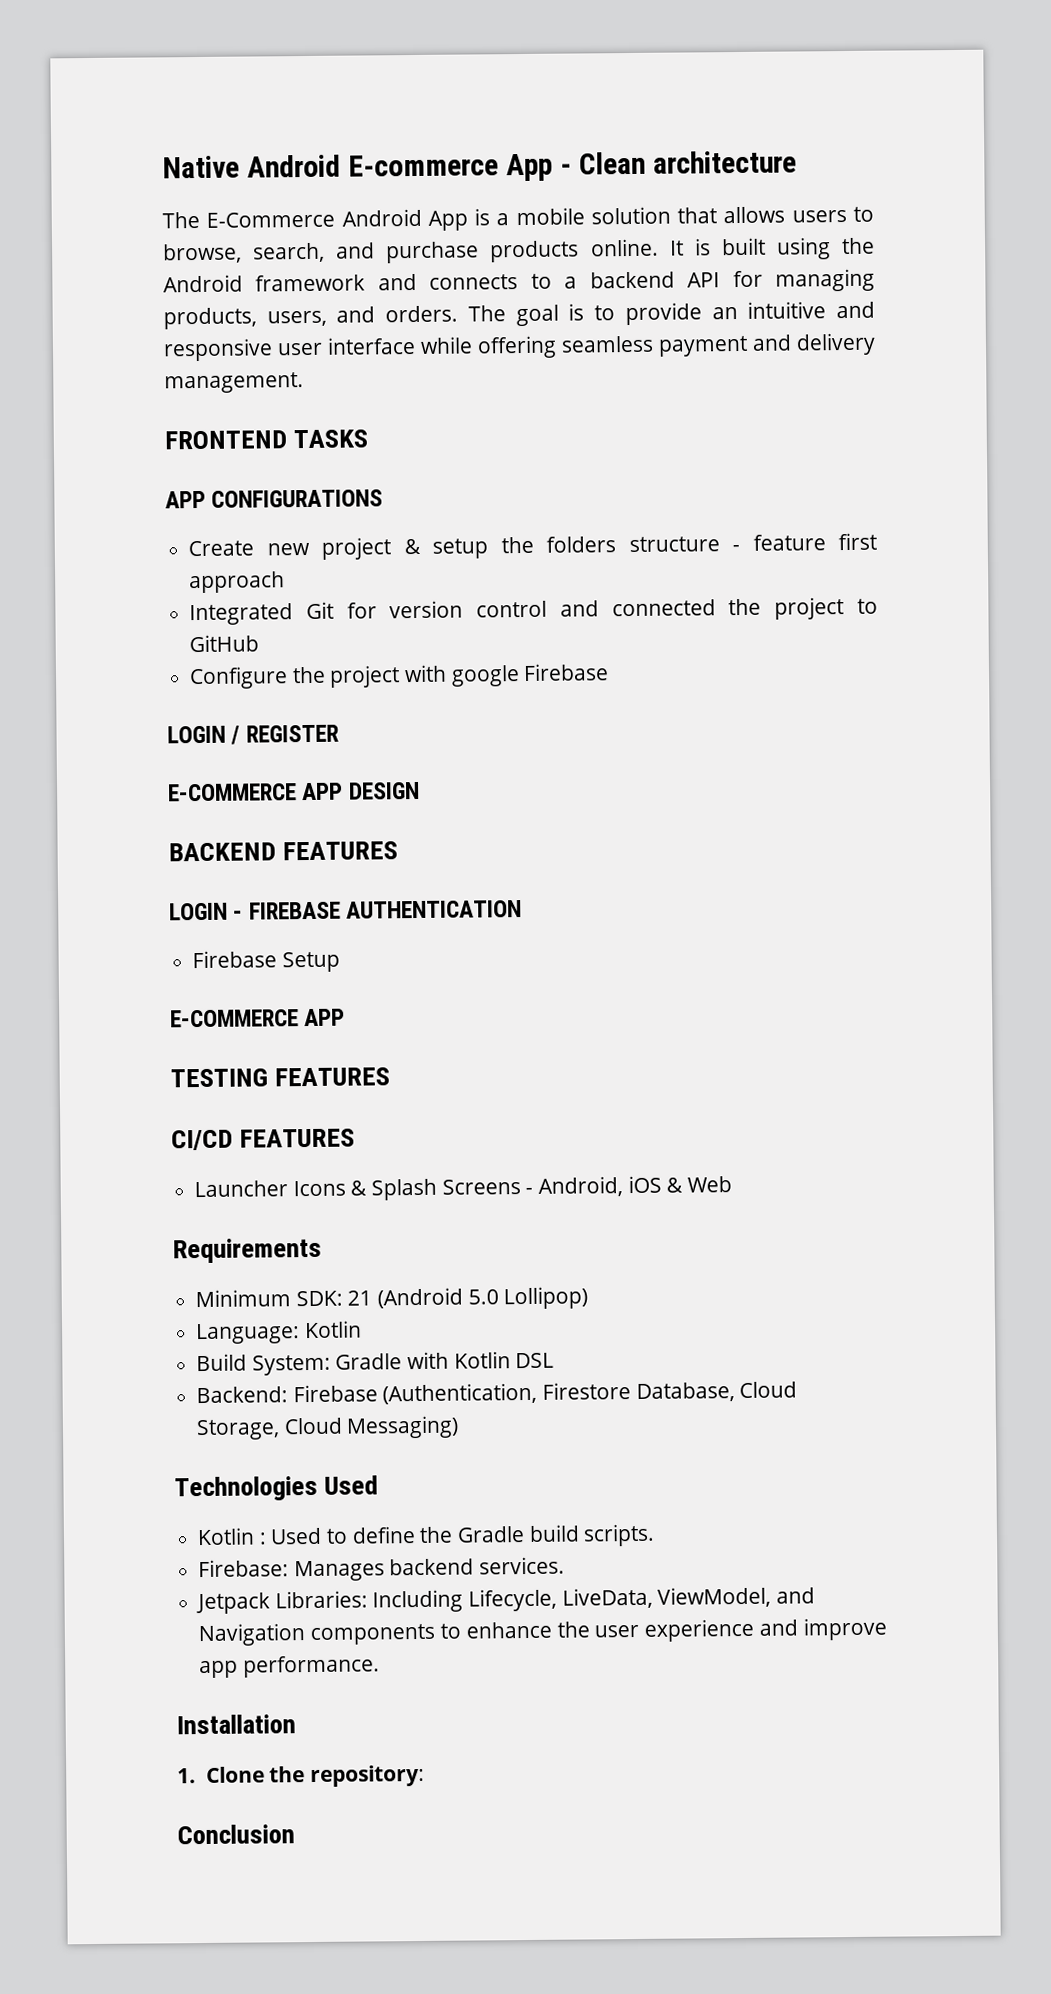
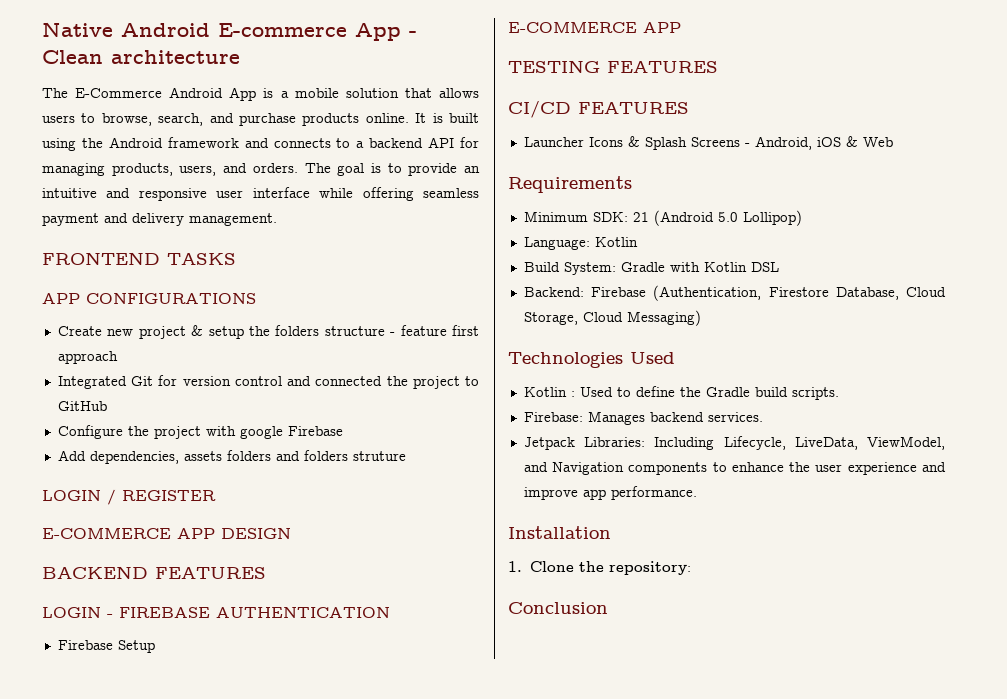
+ Add dependencies, assets folders and folders struture

